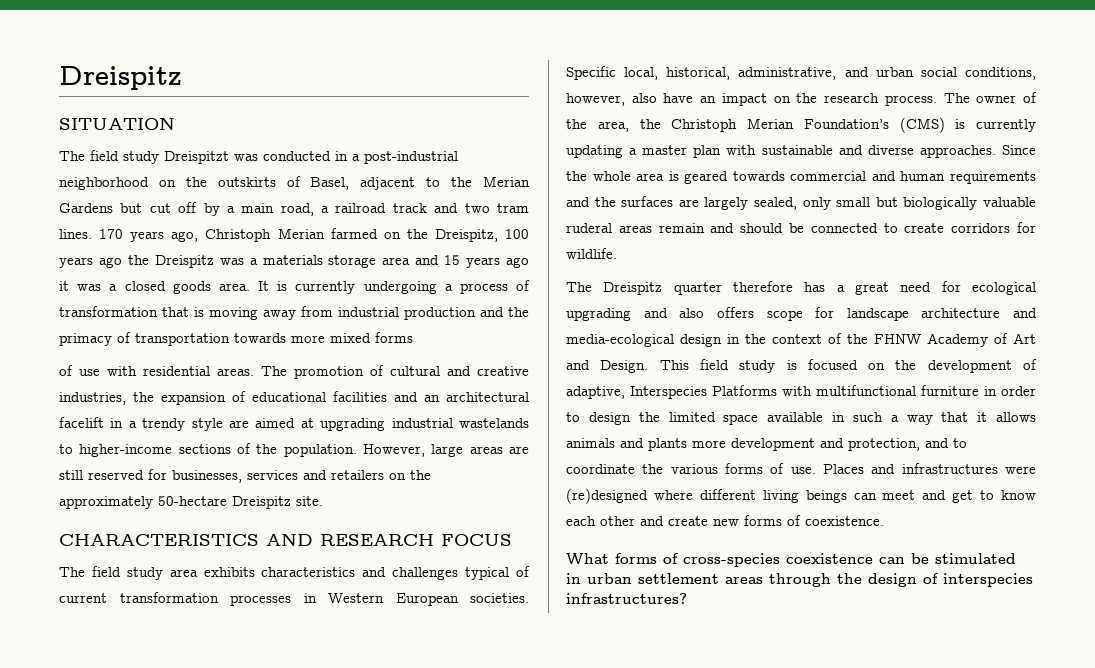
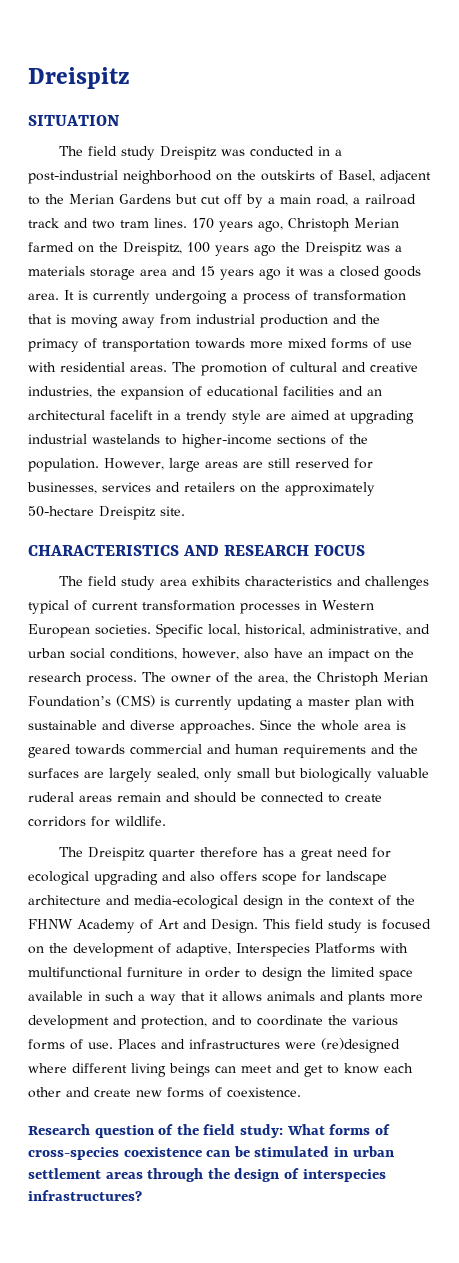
- The field study Dreispitzt was conducted in a post-industrial neighborhood on the outskirts of Basel, adjacent to the Merian Gardens but cut off by a main road, a railroad track and two tram lines.
+ The field study Dreispitz was conducted in a post-industrial neighborhood on the outskirts of Basel, adjacent to the Merian Gardens but cut off by a main road, a railroad track and two tram lines.
- It is currently undergoing a process of transformation that is moving away from industrial production and the primacy of transportation towards more mixed forms
- of use with residential areas.
+ It is currently undergoing a process of transformation that is moving away from industrial production and the primacy of transportation towards more mixed forms of use with residential areas.
- What forms of cross-species coexistence can be stimulated in urban settlement areas through the design of interspecies infrastructures?
+ Research question of the field study: What forms of cross-species coexistence can be stimulated in urban settlement areas through the design of interspecies infrastructures?

